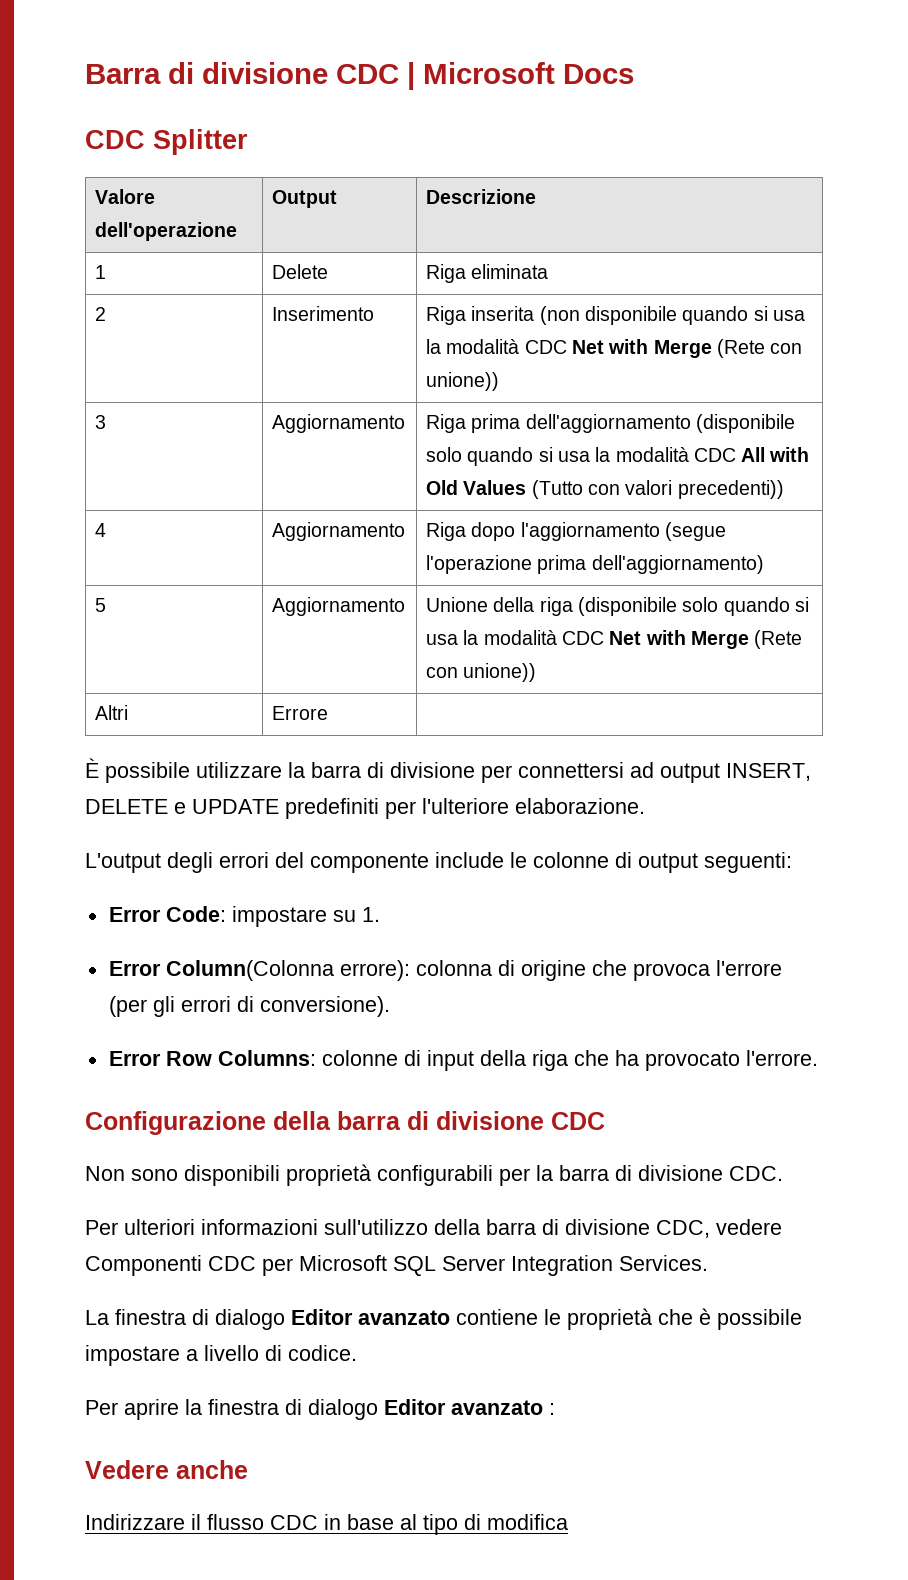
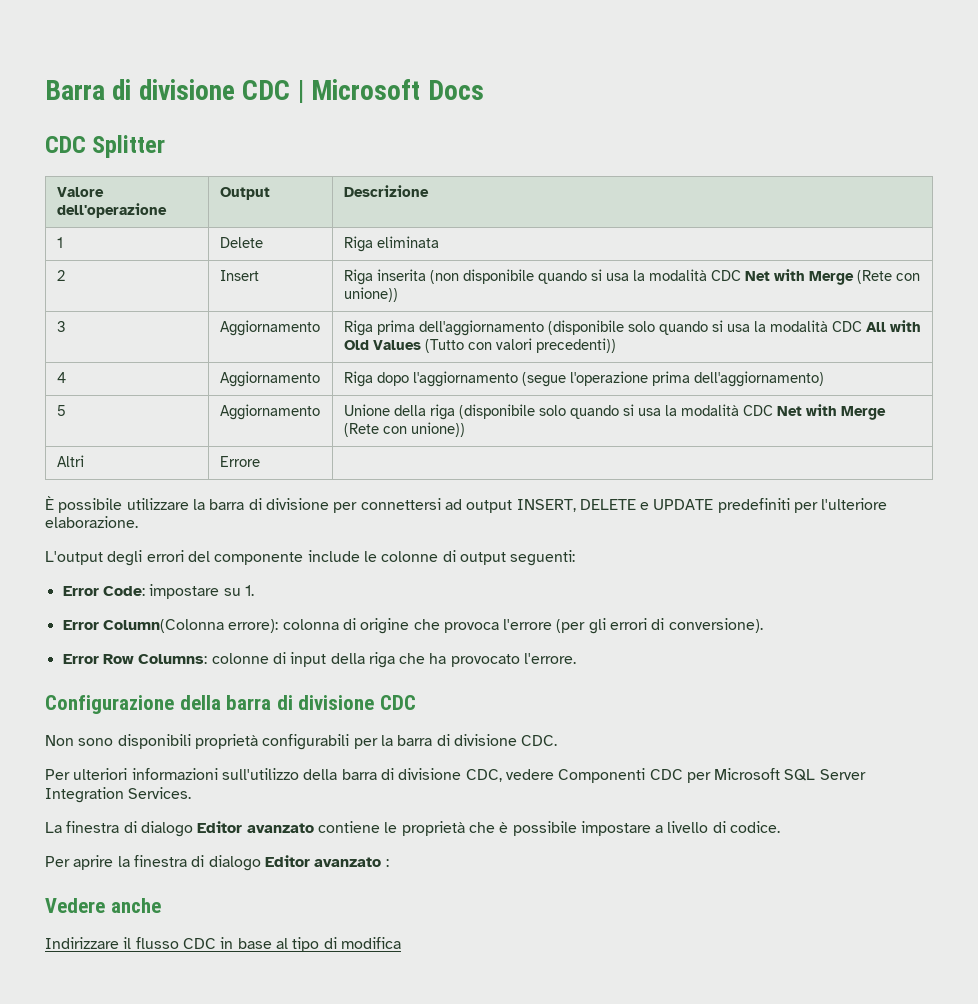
- 2 | Inserimento | Riga inserita (non disponibile quando si usa la modalità CDC Net with Merge (Rete con unione))
+ 2 | Insert | Riga inserita (non disponibile quando si usa la modalità CDC Net with Merge (Rete con unione))

